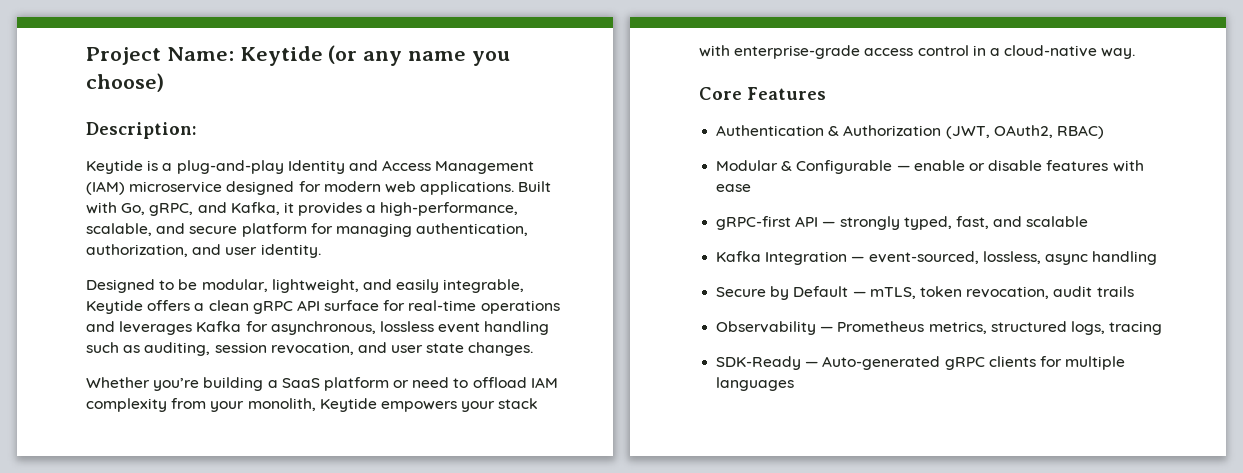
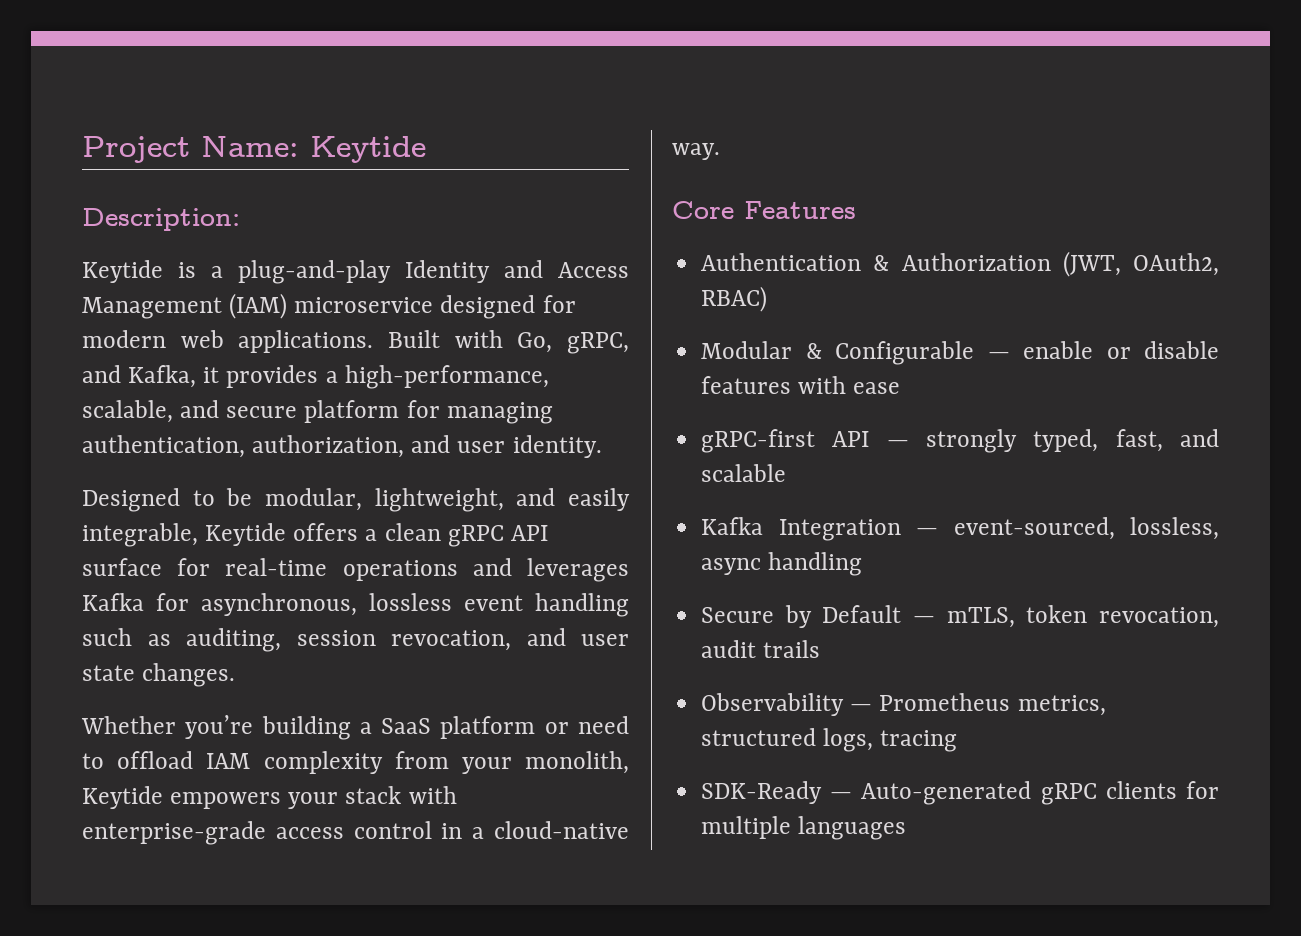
- Project Name: Keytide (or any name you choose)
+ Project Name: Keytide

